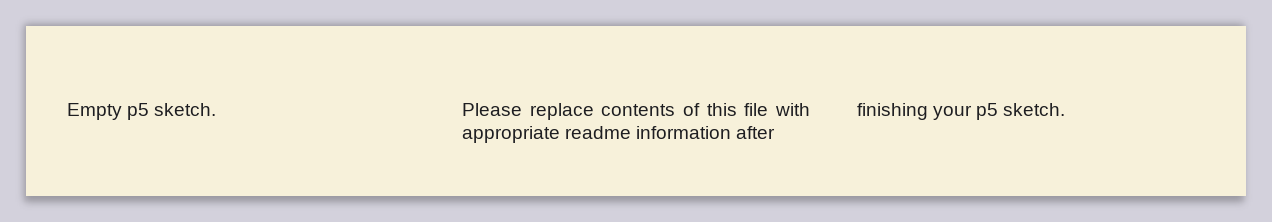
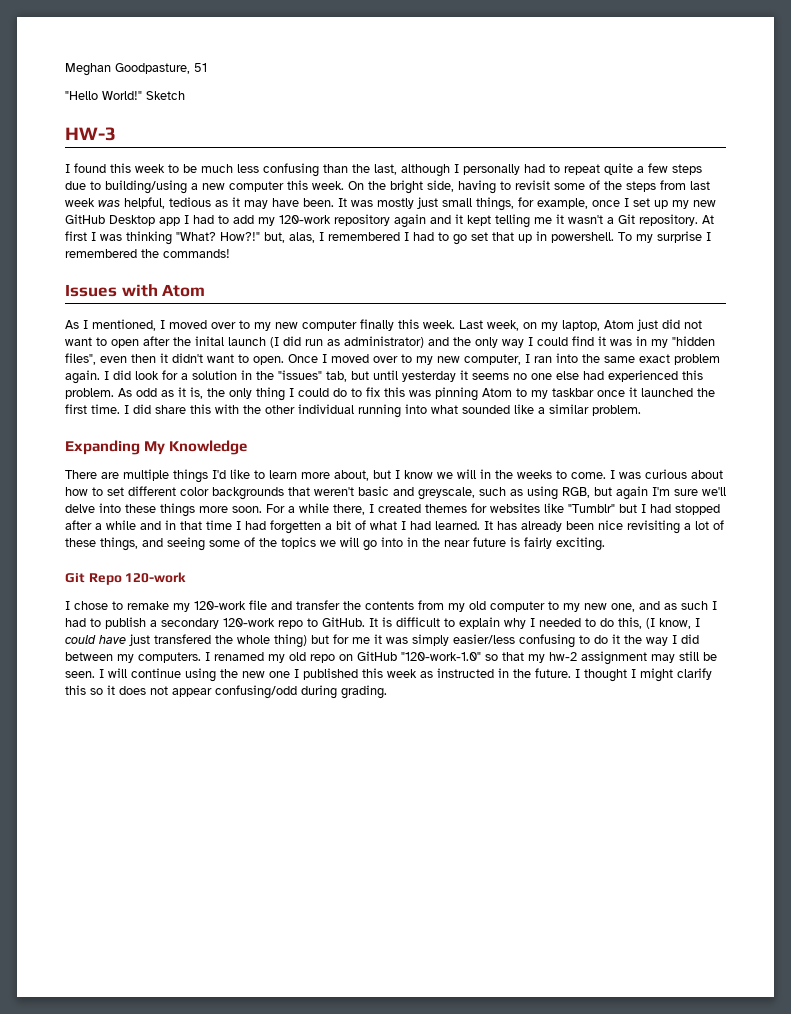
- Empty p5 sketch.
- Please replace contents of this file with appropriate readme information after finishing your p5 sketch.
+ Meghan Goodpasture, 51
+ "Hello World!" Sketch
+ HW-3
+ I found this week to be much less confusing than the last, although I personally had to repeat quite a few steps due to building/using a new computer this week. On the bright side, having to revisit some of the steps from last week was helpful, tedious as it may have been. It was mostly just small things, for example, once I set up my new GitHub Desktop app I had to add my 120-work repository again and it kept telling me it wasn't a Git repository. At first I was thinking "What? How?!" but, alas, I remembered I had to go set that up in powershell. To my surprise I remembered the commands!
+ Issues with Atom
+ As I mentioned, I moved over to my new computer finally this week. Last week, on my laptop, Atom just did not want to open after the inital launch (I did run as administrator) and the only way I could find it was in my "hidden files", even then it didn't want to open. Once I moved over to my new computer, I ran into the same exact problem again. I did look for a solution in the "issues" tab, but until yesterday it seems no one else had experienced this problem. As odd as it is, the only thing I could do to fix this was pinning Atom to my taskbar once it launched the first time. I did share this with the other individual running into what sounded like a similar problem.
+ Expanding My Knowledge
+ There are multiple things I'd like to learn more about, but I know we will in the weeks to come. I was curious about how to set different color backgrounds that weren't basic and greyscale, such as using RGB, but again I'm sure we'll delve into these things more soon. For a while there, I created themes for websites like "Tumblr" but I had stopped after a while and in that time I had forgetten a bit of what I had learned. It has already been nice revisiting a lot of these things, and seeing some of the topics we will go into in the near future is fairly exciting.
+ Git Repo 120-work
+ I chose to remake my 120-work file and transfer the contents from my old computer to my new one, and as such I had to publish a secondary 120-work repo to GitHub. It is difficult to explain why I needed to do this, (I know, I could have just transfered the whole thing) but for me it was simply easier/less confusing to do it the way I did between my computers. I renamed my old repo on GitHub "120-work-1.0" so that my hw-2 assignment may still be seen. I will continue using the new one I published this week as instructed in the future. I thought I might clarify this so it does not appear confusing/odd during grading.

